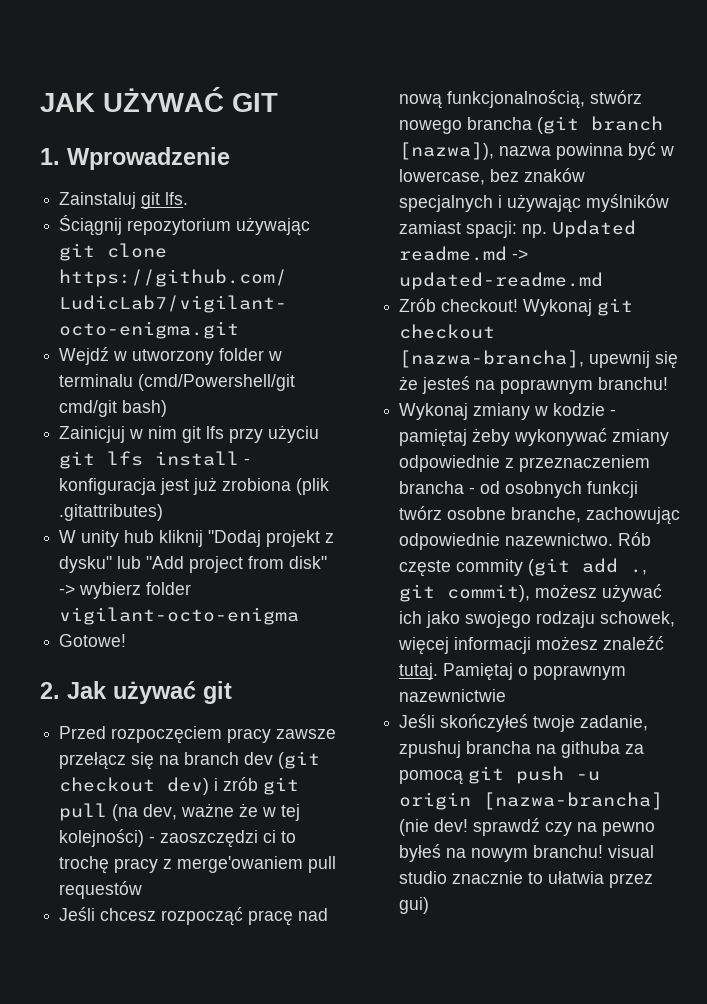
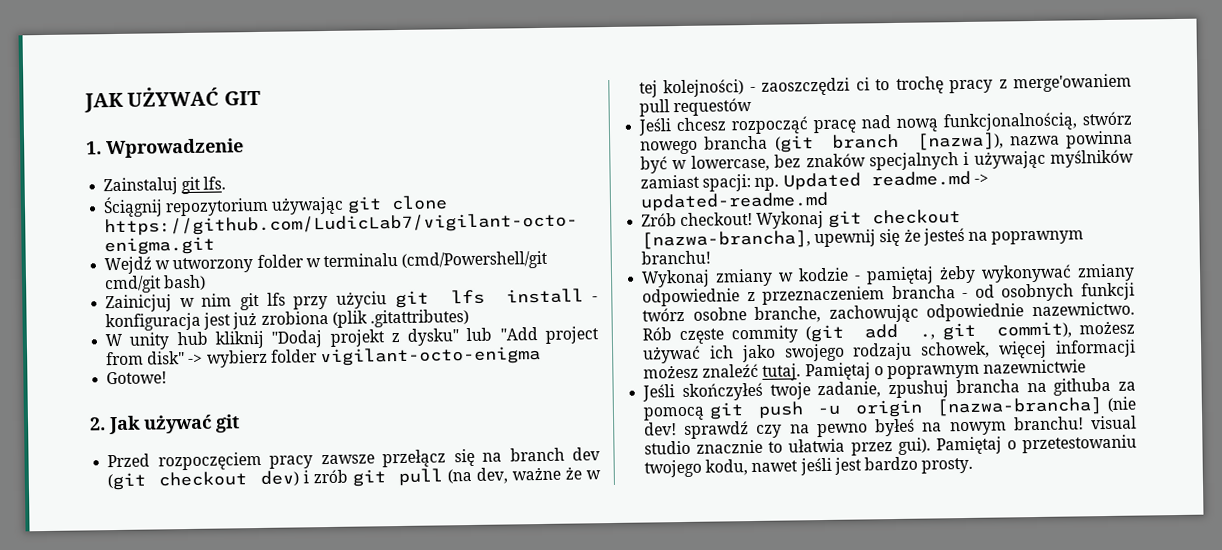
- Jeśli skończyłeś twoje zadanie, zpushuj brancha na githuba za pomocą git push -u origin [nazwa-brancha] (nie dev! sprawdź czy na pewno byłeś na nowym branchu! visual studio znacznie to ułatwia przez gui)
+ Jeśli skończyłeś twoje zadanie, zpushuj brancha na githuba za pomocą git push -u origin [nazwa-brancha] (nie dev! sprawdź czy na pewno byłeś na nowym branchu! visual studio znacznie to ułatwia przez gui). Pamiętaj o przetestowaniu twojego kodu, nawet jeśli jest bardzo prosty.

